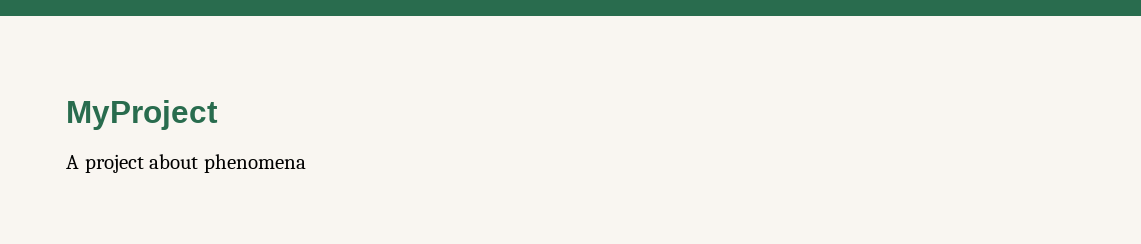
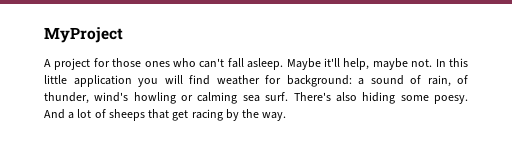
- A project about phenomena
+ A project for those ones who can't fall asleep. Maybe it'll help, maybe not. In this little application you will find weather for background: a sound of rain, of thunder, wind's howling or calming sea surf. There's also hiding some poesy. And a lot of sheeps that get racing by the way.

